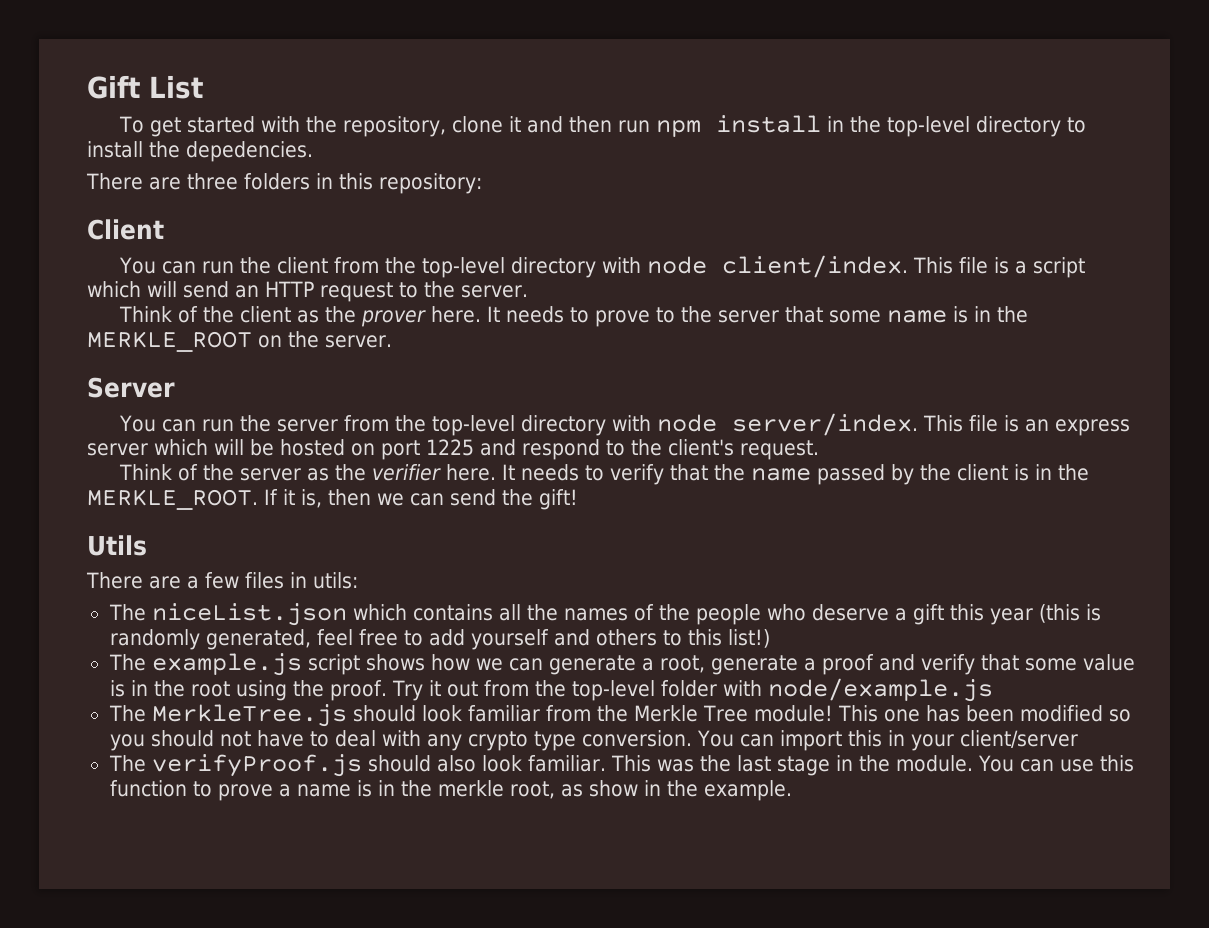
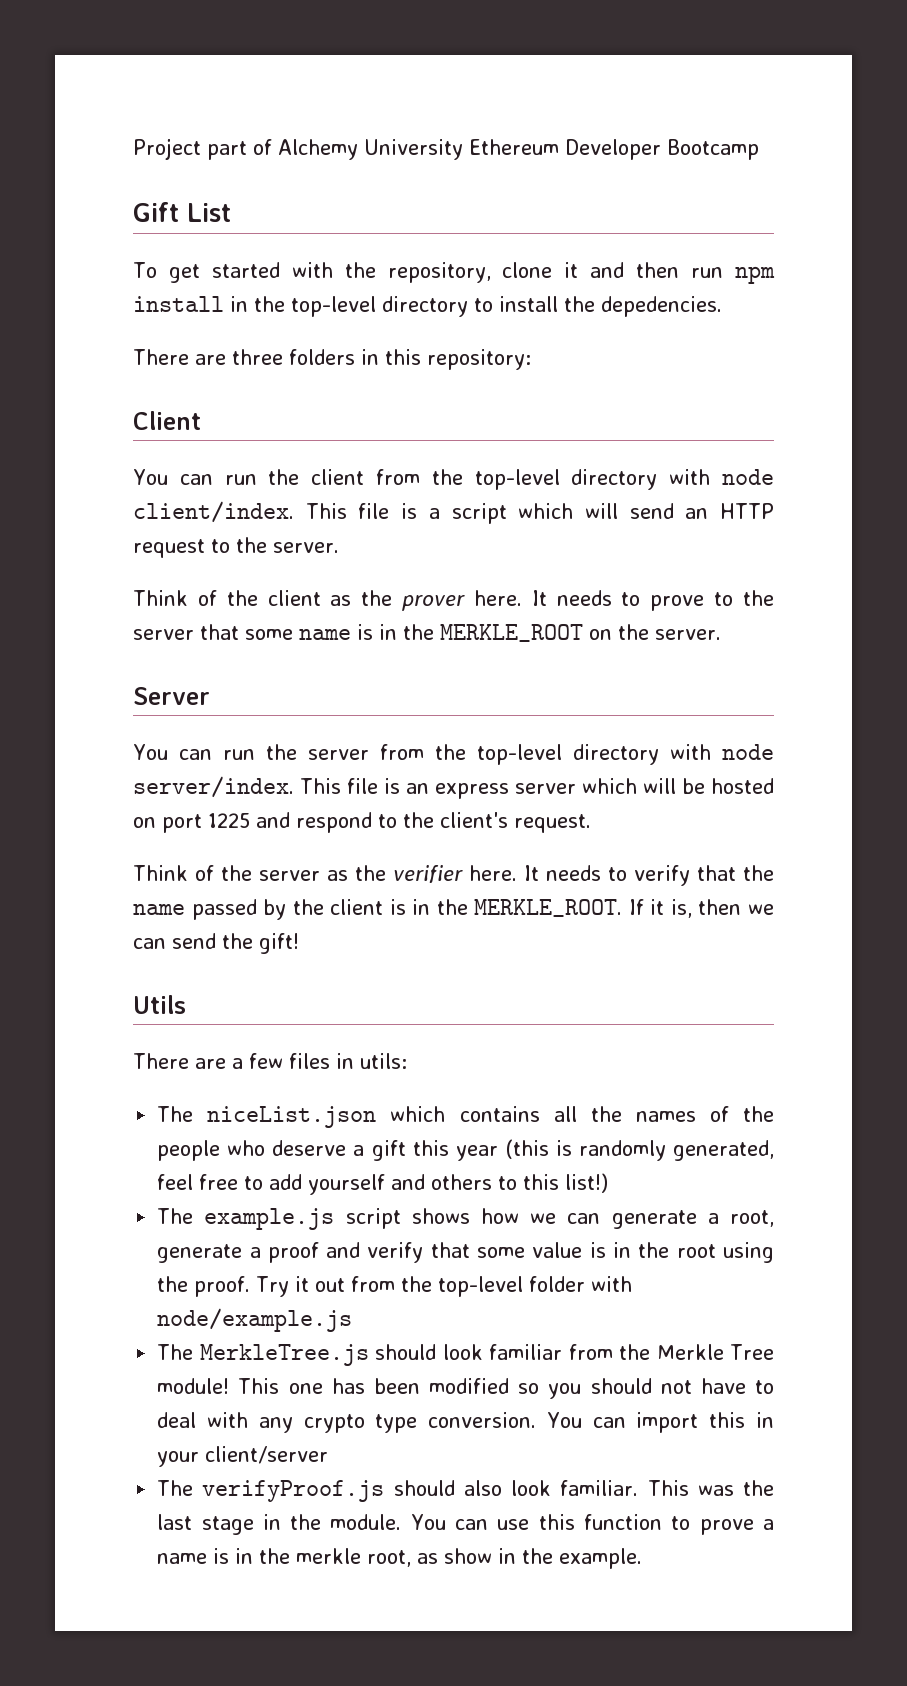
+ Project part of Alchemy University Ethereum Developer Bootcamp

